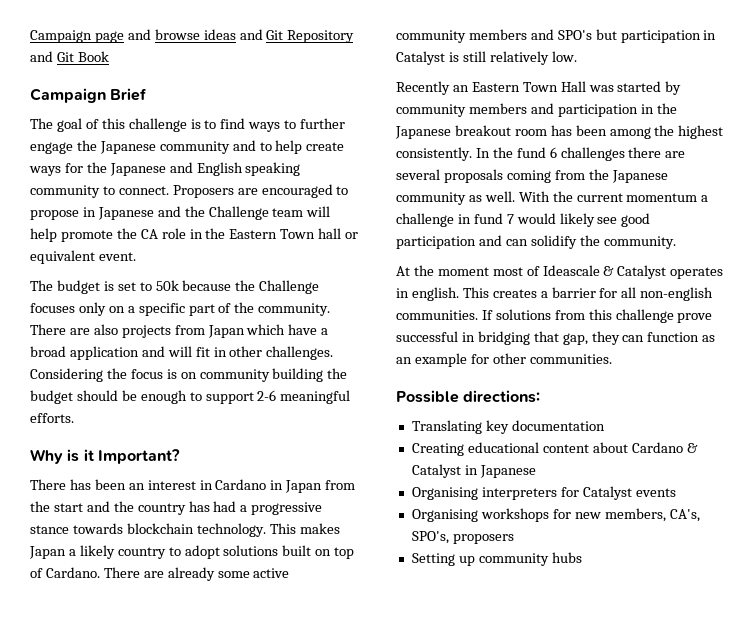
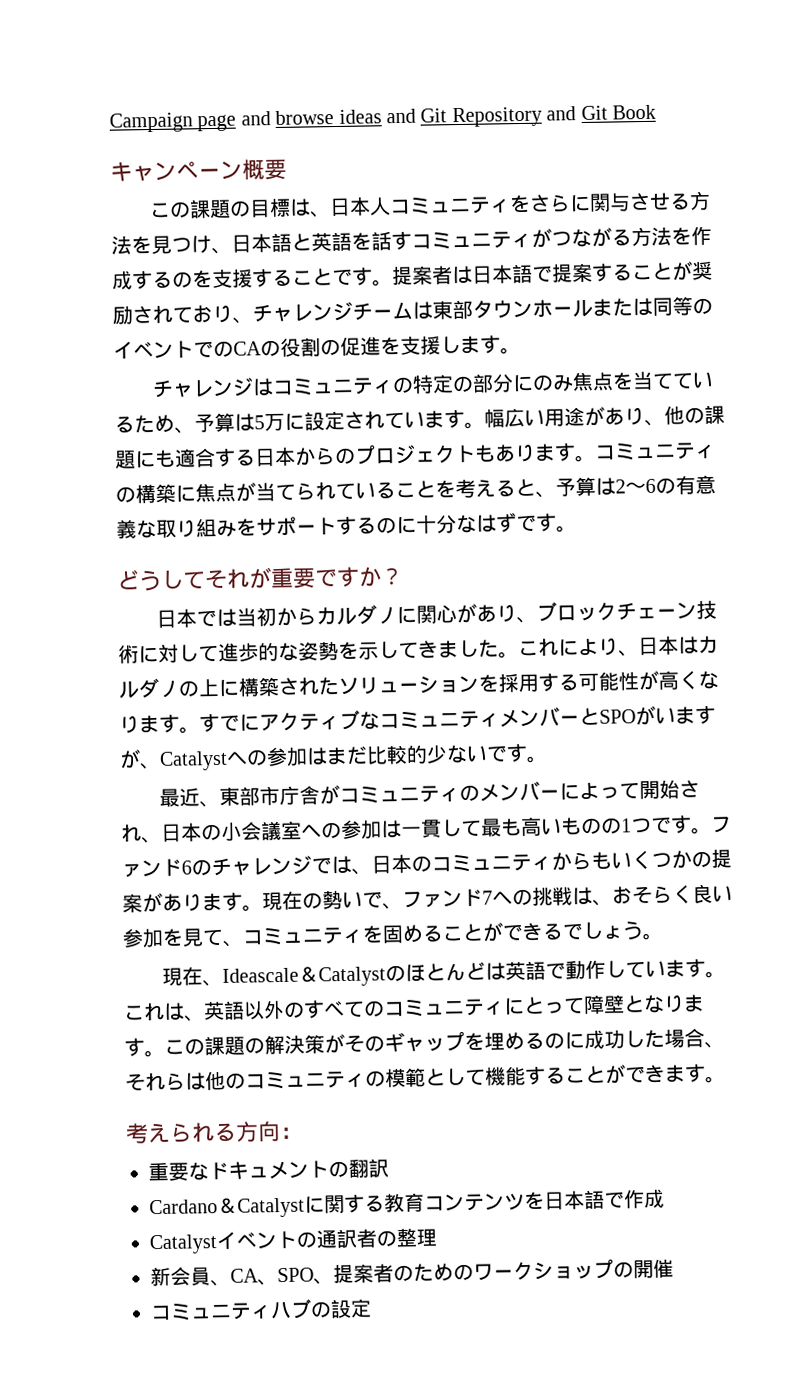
- Campaign Brief
- The goal of this challenge is to find ways to further engage the Japanese community and to help create ways for the Japanese and English speaking community to connect. Proposers are encouraged to propose in Japanese and the Challenge team will help promote the CA role in the Eastern Town hall or equivalent event.
- The budget is set to 50k because the Challenge focuses only on a specific part of the community. There are also projects from Japan which have a broad application and will fit in other challenges. Considering the focus is on community building the budget should be enough to support 2-6 meaningful efforts.
- Why is it Important?
- There has been an interest in Cardano in Japan from the start and the country has had a progressive stance towards blockchain technology. This makes Japan a likely country to adopt solutions built on top of Cardano. There are already some active community members and SPO's but participation in Catalyst is still relatively low.
- Recently an Eastern Town Hall was started by community members and participation in the Japanese breakout room has been among the highest consistently. In the fund 6 challenges there are several proposals coming from the Japanese community as well. With the current momentum a challenge in fund 7 would likely see good participation and can solidify the community.
- At the moment most of Ideascale & Catalyst operates in english. This creates a barrier for all non-english communities. If solutions from this challenge prove successful in bridging that gap, they can function as an example for other communities.
- Possible directions:
- Translating key documentation
- Creating educational content about Cardano & Catalyst in Japanese
- Organising interpreters for Catalyst events
- Organising workshops for new members, CA's, SPO's, proposers
- Setting up community hubs
+ キャンペーン概要
+ この課題の目標は、日本人コミュニティをさらに関与させる方法を見つけ、日本語と英語を話すコミュニティがつながる方法を作成するのを支援することです。提案者は日本語で提案することが奨励されており、チャレンジチームは東部タウンホールまたは同等のイベントでのCAの役割の促進を支援します。
+ チャレンジはコミュニティの特定の部分にのみ焦点を当てているため、予算は5万に設定されています。幅広い用途があり、他の課題にも適合する日本からのプロジェクトもあります。コミュニティの構築に焦点が当てられていることを考えると、予算は2〜6の有意義な取り組みをサポートするのに十分なはずです。
+ どうしてそれが重要ですか？
+ 日本では当初からカルダノに関心があり、ブロックチェーン技術に対して進歩的な姿勢を示してきました。これにより、日本はカルダノの上に構築されたソリューションを採用する可能性が高くなります。すでにアクティブなコミュニティメンバーとSPOがいますが、Catalystへの参加はまだ比較的少ないです。
+ 最近、東部市庁舎がコミュニティのメンバーによって開始され、日本の小会議室への参加は一貫して最も高いものの1つです。ファンド6のチャレンジでは、日本のコミュニティからもいくつかの提案があります。現在の勢いで、ファンド7への挑戦は、おそらく良い参加を見て、コミュニティを固めることができるでしょう。
+ 現在、Ideascale＆Catalystのほとんどは英語で動作しています。これは、英語以外のすべてのコミュニティにとって障壁となります。この課題の解決策がそのギャップを埋めるのに成功した場合、それらは他のコミュニティの模範として機能することができます。
+ 考えられる方向：
+ 重要なドキュメントの翻訳
+ Cardano＆Catalystに関する教育コンテンツを日本語で作成
+ Catalystイベントの通訳者の整理
+ 新会員、CA、SPO、提案者のためのワークショップの開催
+ コミュニティハブの設定

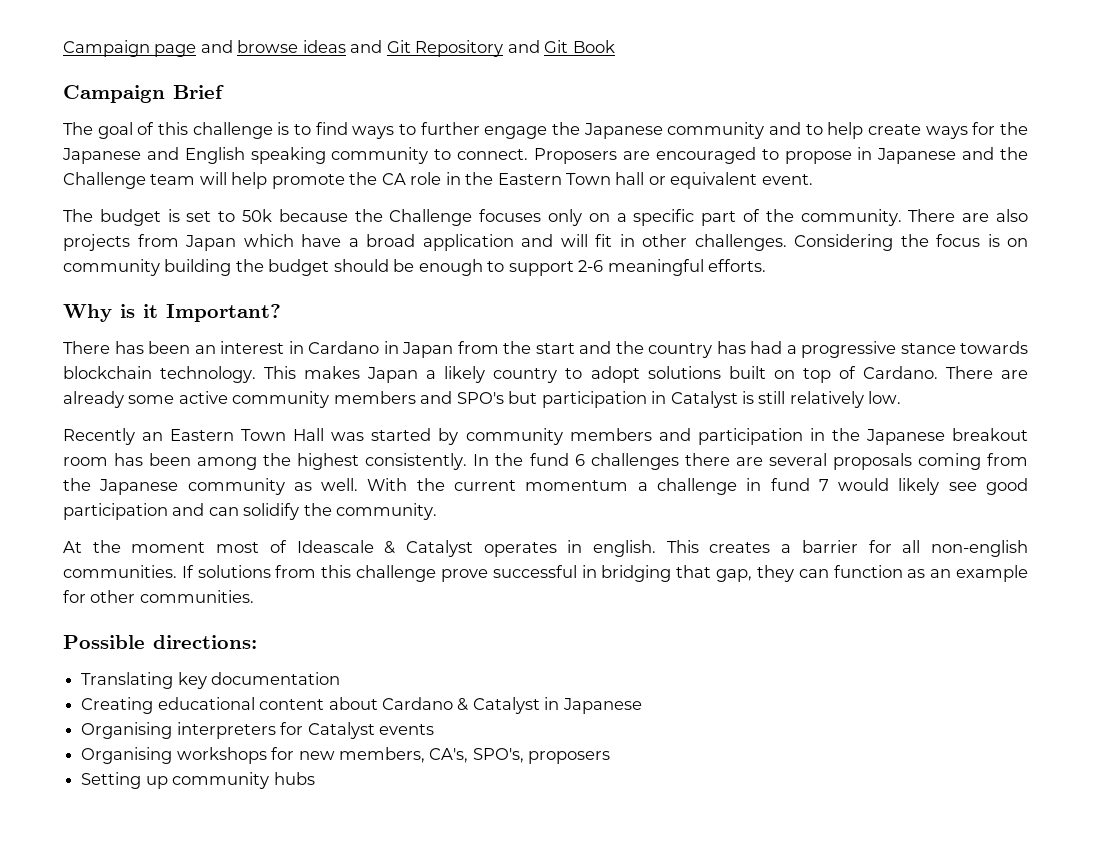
- キャンペーン概要
- この課題の目標は、日本人コミュニティをさらに関与させる方法を見つけ、日本語と英語を話すコミュニティがつながる方法を作成するのを支援することです。提案者は日本語で提案することが奨励されており、チャレンジチームは東部タウンホールまたは同等のイベントでのCAの役割の促進を支援します。
- チャレンジはコミュニティの特定の部分にのみ焦点を当てているため、予算は5万に設定されています。幅広い用途があり、他の課題にも適合する日本からのプロジェクトもあります。コミュニティの構築に焦点が当てられていることを考えると、予算は2〜6の有意義な取り組みをサポートするのに十分なはずです。
- どうしてそれが重要ですか？
- 日本では当初からカルダノに関心があり、ブロックチェーン技術に対して進歩的な姿勢を示してきました。これにより、日本はカルダノの上に構築されたソリューションを採用する可能性が高くなります。すでにアクティブなコミュニティメンバーとSPOがいますが、Catalystへの参加はまだ比較的少ないです。
- 最近、東部市庁舎がコミュニティのメンバーによって開始され、日本の小会議室への参加は一貫して最も高いものの1つです。ファンド6のチャレンジでは、日本のコミュニティからもいくつかの提案があります。現在の勢いで、ファンド7への挑戦は、おそらく良い参加を見て、コミュニティを固めることができるでしょう。
- 現在、Ideascale＆Catalystのほとんどは英語で動作しています。これは、英語以外のすべてのコミュニティにとって障壁となります。この課題の解決策がそのギャップを埋めるのに成功した場合、それらは他のコミュニティの模範として機能することができます。
- 考えられる方向：
- 重要なドキュメントの翻訳
- Cardano＆Catalystに関する教育コンテンツを日本語で作成
- Catalystイベントの通訳者の整理
- 新会員、CA、SPO、提案者のためのワークショップの開催
- コミュニティハブの設定
+ Campaign Brief
+ The goal of this challenge is to find ways to further engage the Japanese community and to help create ways for the Japanese and English speaking community to connect. Proposers are encouraged to propose in Japanese and the Challenge team will help promote the CA role in the Eastern Town hall or equivalent event.
+ The budget is set to 50k because the Challenge focuses only on a specific part of the community. There are also projects from Japan which have a broad application and will fit in other challenges. Considering the focus is on community building the budget should be enough to support 2-6 meaningful efforts.
+ Why is it Important?
+ There has been an interest in Cardano in Japan from the start and the country has had a progressive stance towards blockchain technology. This makes Japan a likely country to adopt solutions built on top of Cardano. There are already some active community members and SPO's but participation in Catalyst is still relatively low.
+ Recently an Eastern Town Hall was started by community members and participation in the Japanese breakout room has been among the highest consistently. In the fund 6 challenges there are several proposals coming from the Japanese community as well. With the current momentum a challenge in fund 7 would likely see good participation and can solidify the community.
+ At the moment most of Ideascale & Catalyst operates in english. This creates a barrier for all non-english communities. If solutions from this challenge prove successful in bridging that gap, they can function as an example for other communities.
+ Possible directions:
+ Translating key documentation
+ Creating educational content about Cardano & Catalyst in Japanese
+ Organising interpreters for Catalyst events
+ Organising workshops for new members, CA's, SPO's, proposers
+ Setting up community hubs

